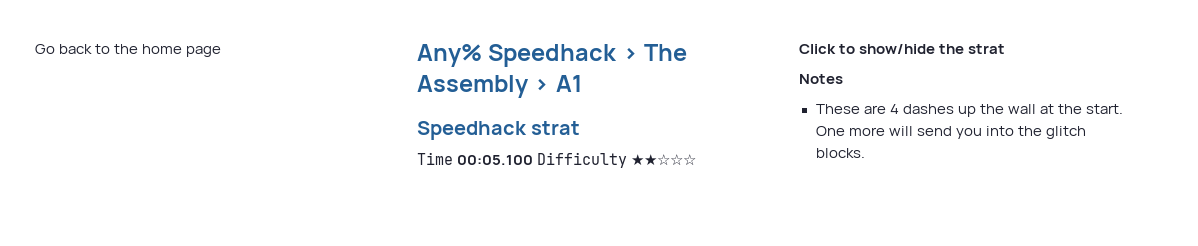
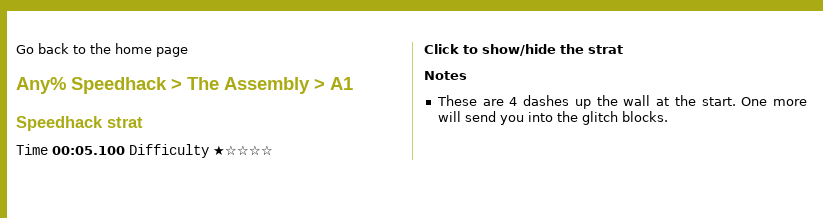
- Time 00:05.100 Difficulty ★★☆☆☆
+ Time 00:05.100 Difficulty ★☆☆☆☆

